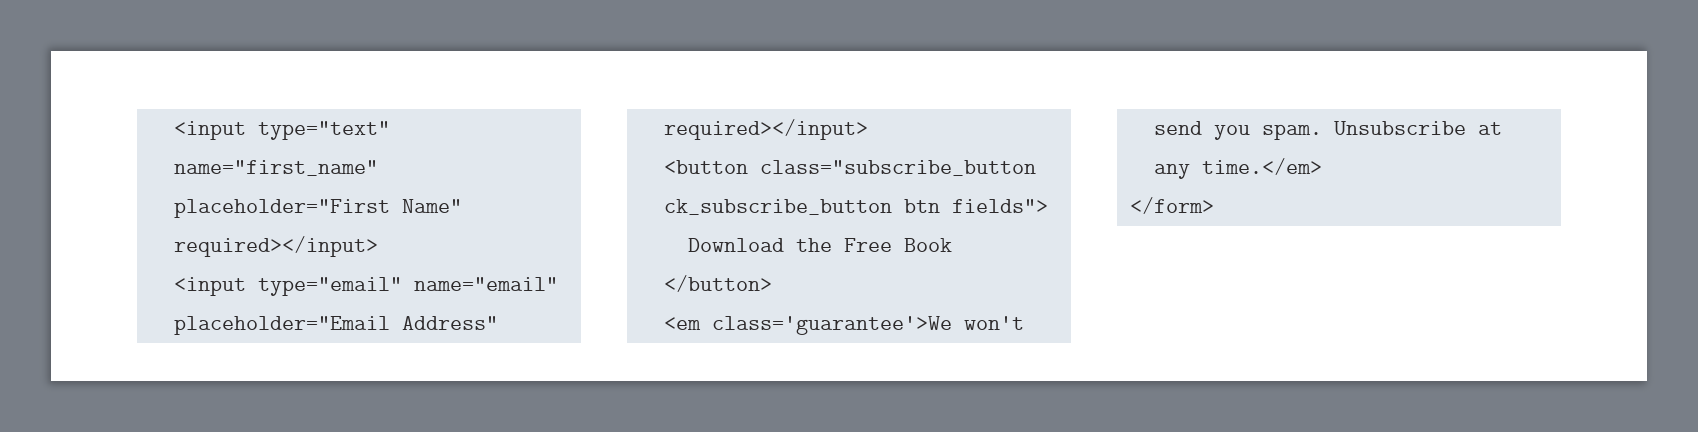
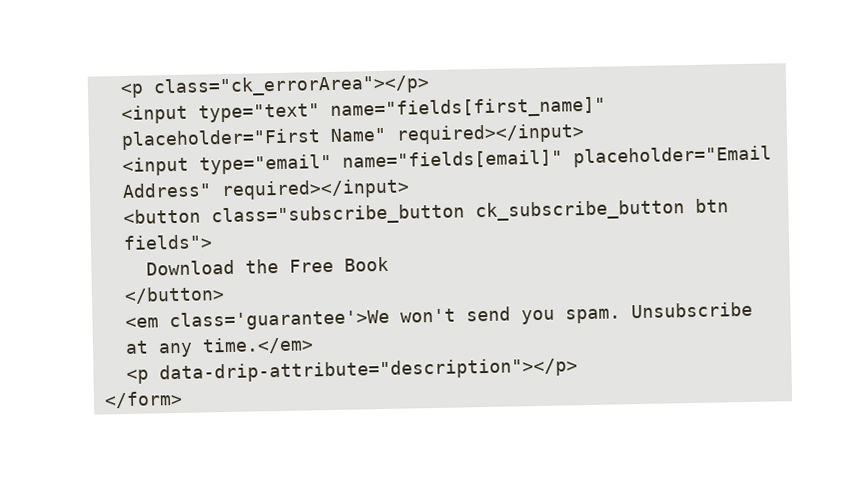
+ <p class="ck_errorArea"></p>
- <input type="text" name="first_name" placeholder="First Name" required></input>
+ <input type="text" name="fields[first_name]" placeholder="First Name" required></input>
- <input type="email" name="email" placeholder="Email Address" required></input>
+ <input type="email" name="fields[email]" placeholder="Email Address" required></input>
+ <p data-drip-attribute="description"></p>

